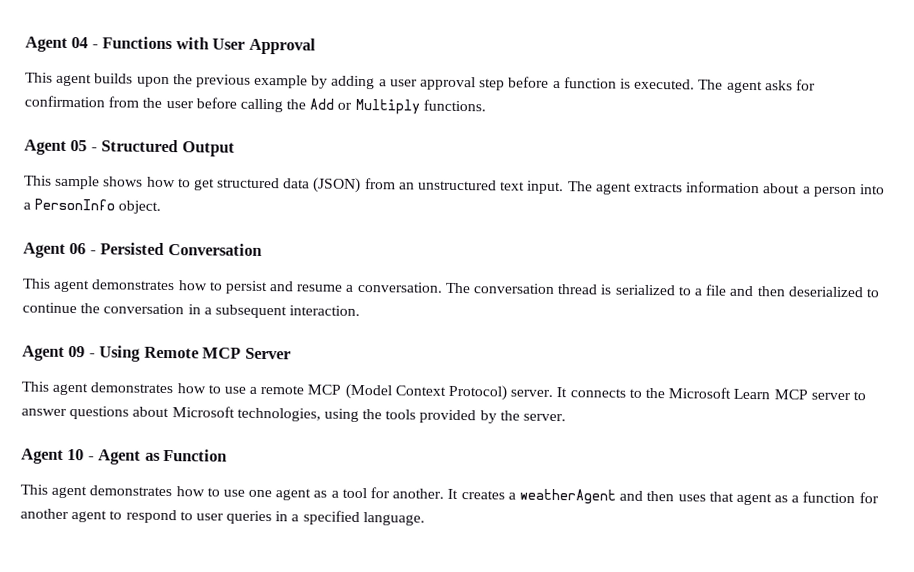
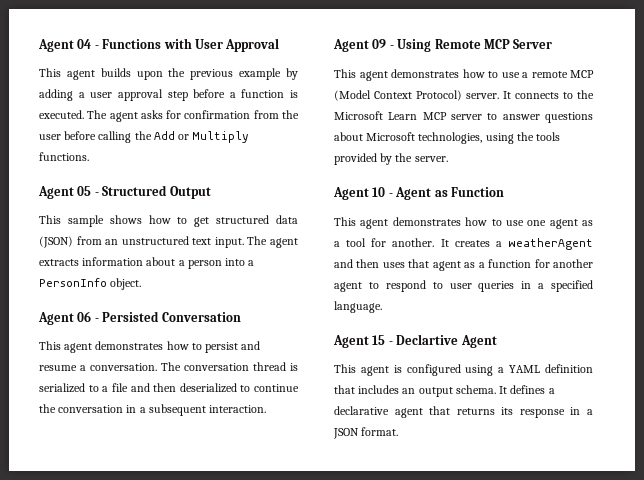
+ Agent 15 - Declartive Agent
+ This agent is configured using a YAML definition that includes an output schema. It defines a declarative agent that returns its response in a JSON format.

